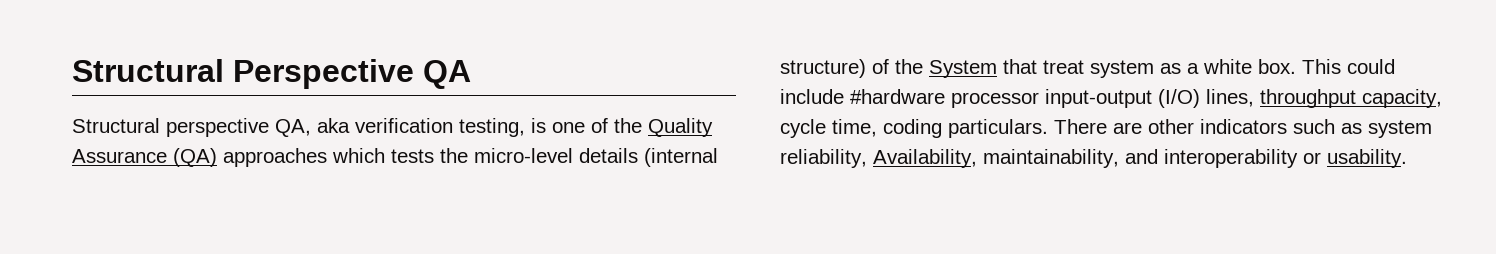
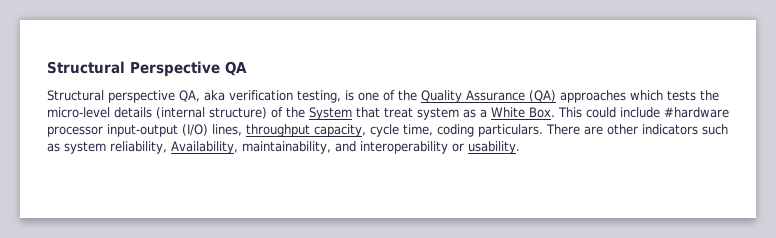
- Structural perspective QA, aka verification testing, is one of the Quality Assurance (QA) approaches which tests the micro-level details (internal structure) of the System that treat system as a white box. This could include #hardware processor input-output (I/O) lines, throughput capacity, cycle time, coding particulars.
+ Structural perspective QA, aka verification testing, is one of the Quality Assurance (QA) approaches which tests the micro-level details (internal structure) of the System that treat system as a White Box. This could include #hardware processor input-output (I/O) lines, throughput capacity, cycle time, coding particulars.

